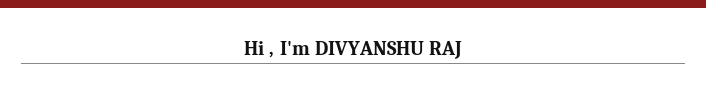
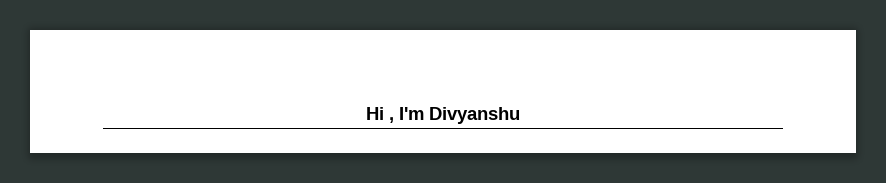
- Hi , I'm DIVYANSHU RAJ
+ Hi , I'm Divyanshu

